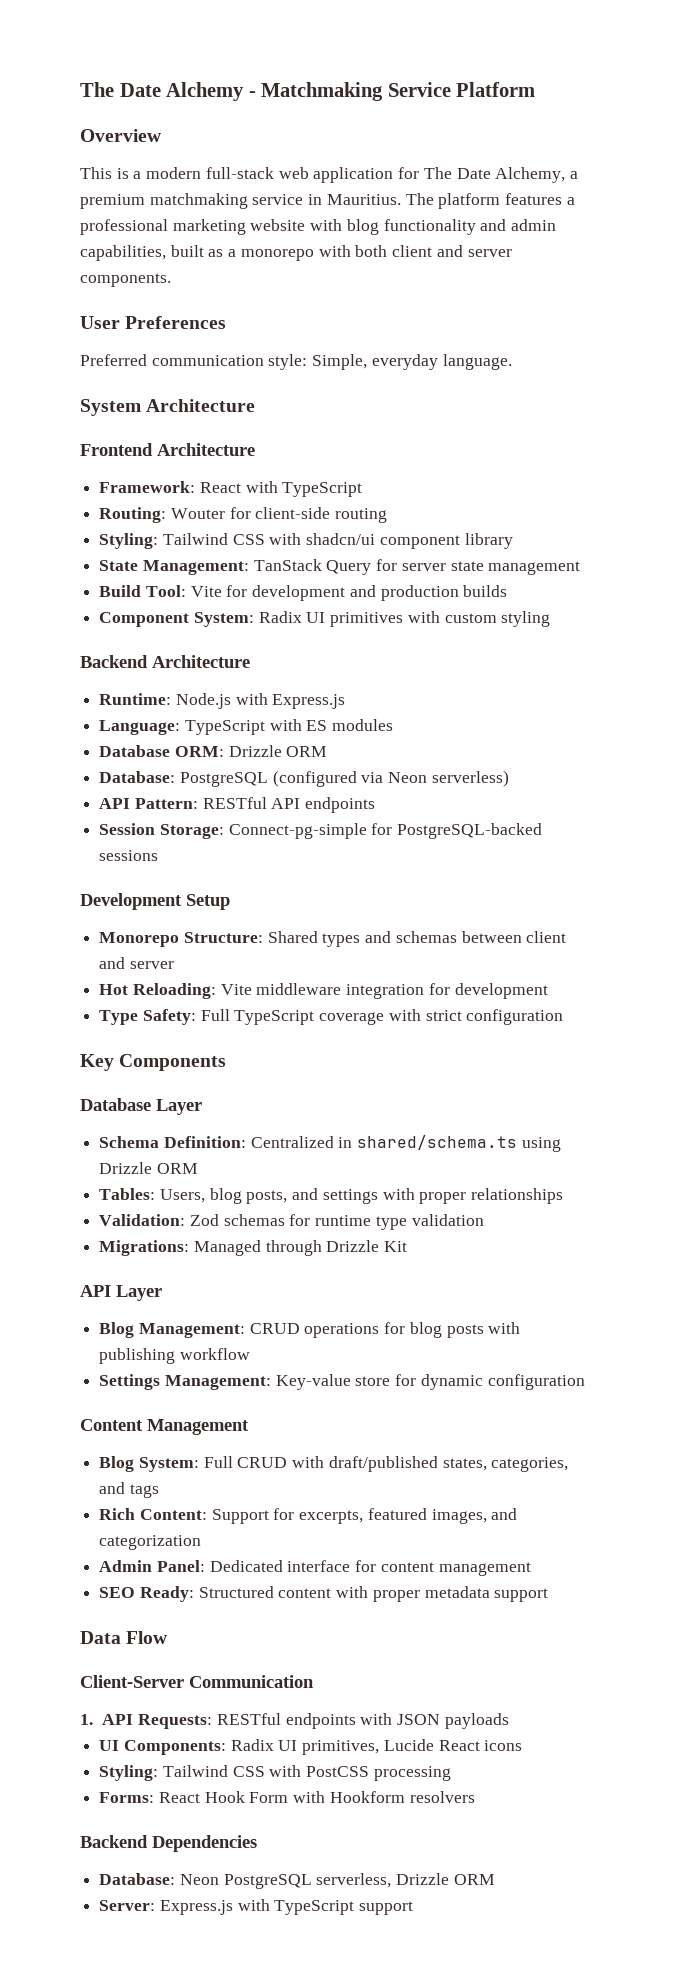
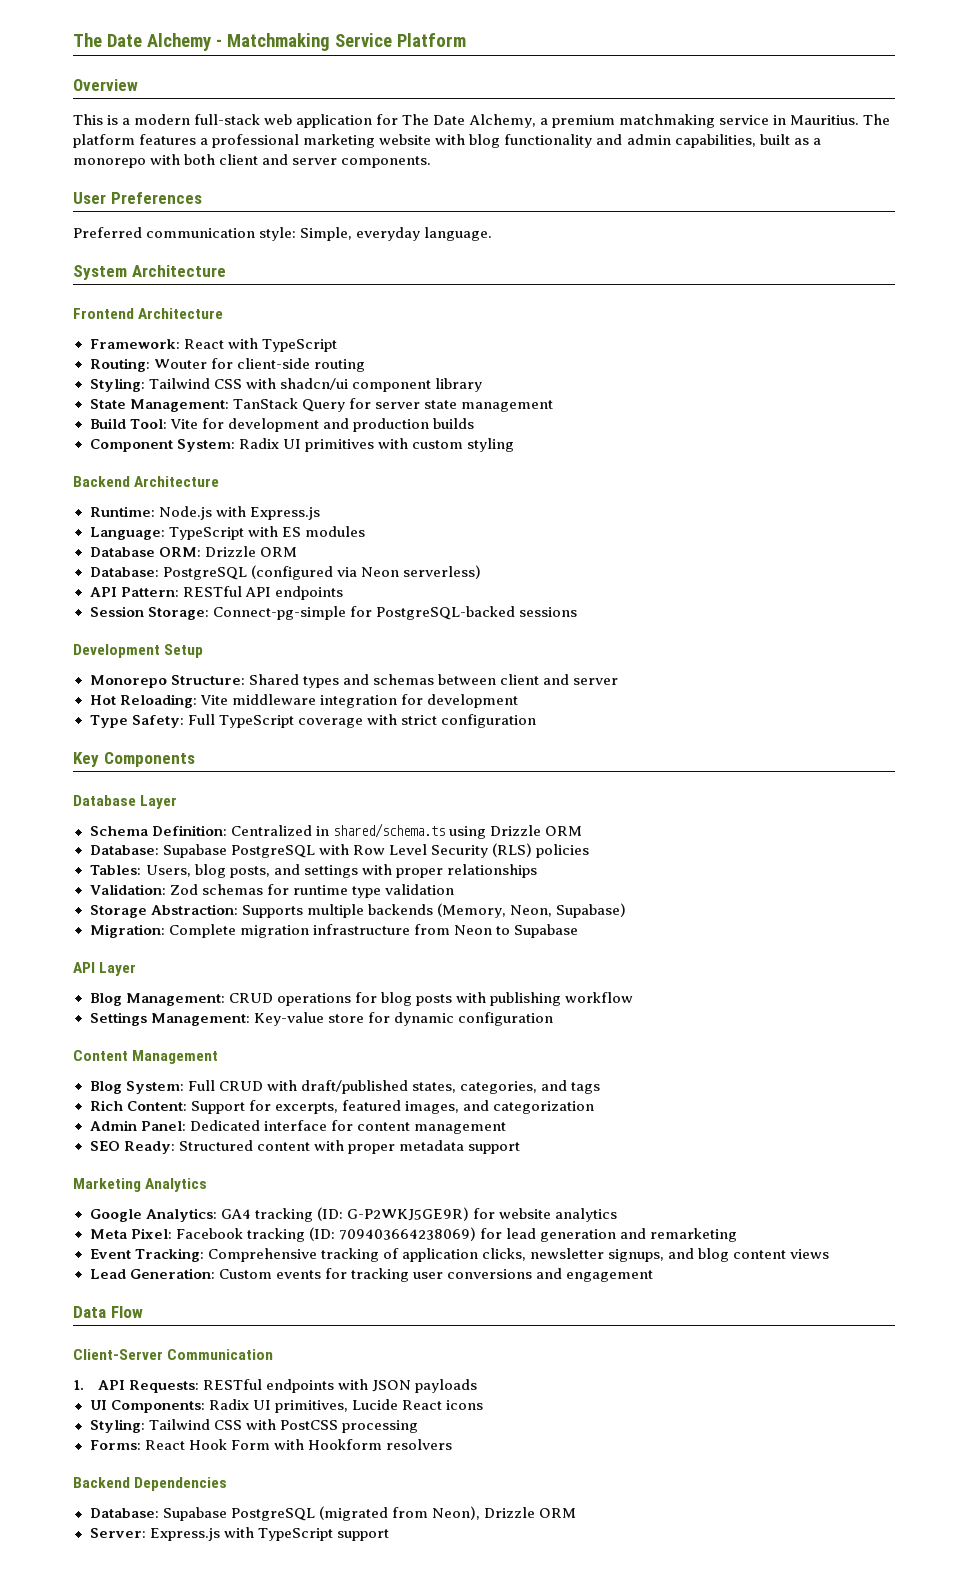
+ Database: Supabase PostgreSQL with Row Level Security (RLS) policies
- Migrations: Managed through Drizzle Kit
+ Storage Abstraction: Supports multiple backends (Memory, Neon, Supabase)
+ Migration: Complete migration infrastructure from Neon to Supabase
+ Marketing Analytics
+ Google Analytics: GA4 tracking (ID: G-P2WKJ5GE9R) for website analytics
+ Meta Pixel: Facebook tracking (ID: 709403664238069) for lead generation and remarketing
+ Event Tracking: Comprehensive tracking of application clicks, newsletter signups, and blog content views
+ Lead Generation: Custom events for tracking user conversions and engagement
- Database: Neon PostgreSQL serverless, Drizzle ORM
+ Database: Supabase PostgreSQL (migrated from Neon), Drizzle ORM

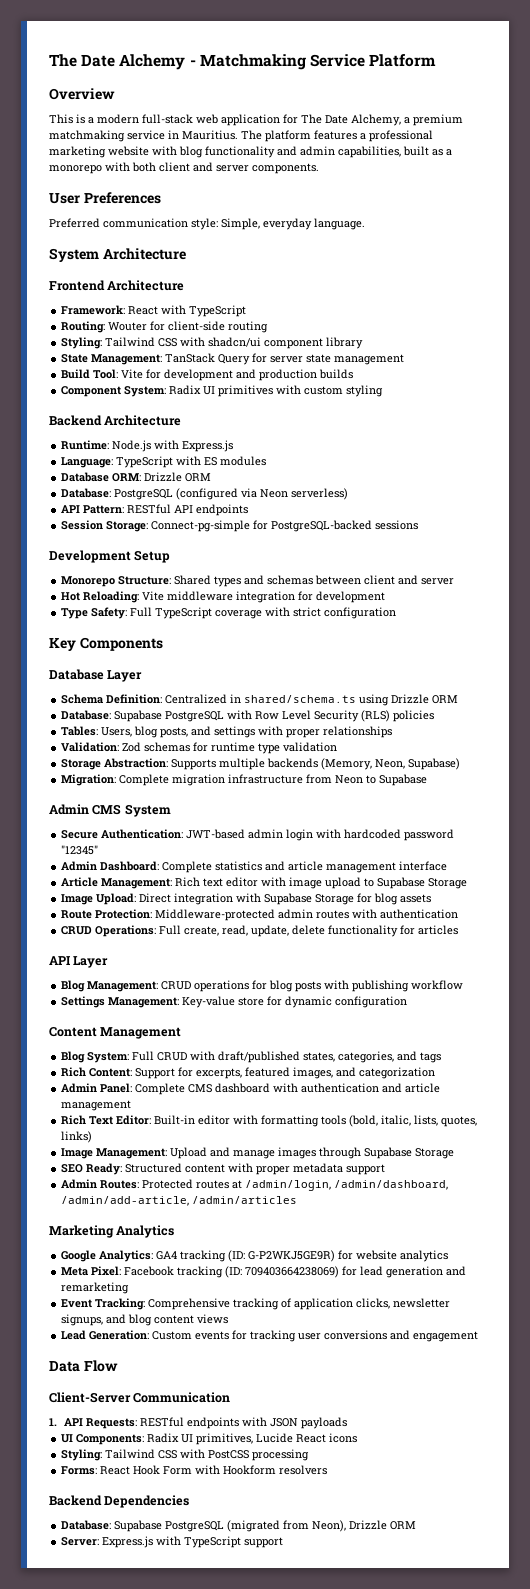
+ Admin CMS System
+ Secure Authentication: JWT-based admin login with hardcoded password "12345"
+ Admin Dashboard: Complete statistics and article management interface
+ Article Management: Rich text editor with image upload to Supabase Storage
+ Image Upload: Direct integration with Supabase Storage for blog assets
+ Route Protection: Middleware-protected admin routes with authentication
+ CRUD Operations: Full create, read, update, delete functionality for articles
- Admin Panel: Dedicated interface for content management
+ Admin Panel: Complete CMS dashboard with authentication and article management
+ Rich Text Editor: Built-in editor with formatting tools (bold, italic, lists, quotes, links)
+ Image Management: Upload and manage images through Supabase Storage
+ Admin Routes: Protected routes at /admin/login, /admin/dashboard, /admin/add-article, /admin/articles

